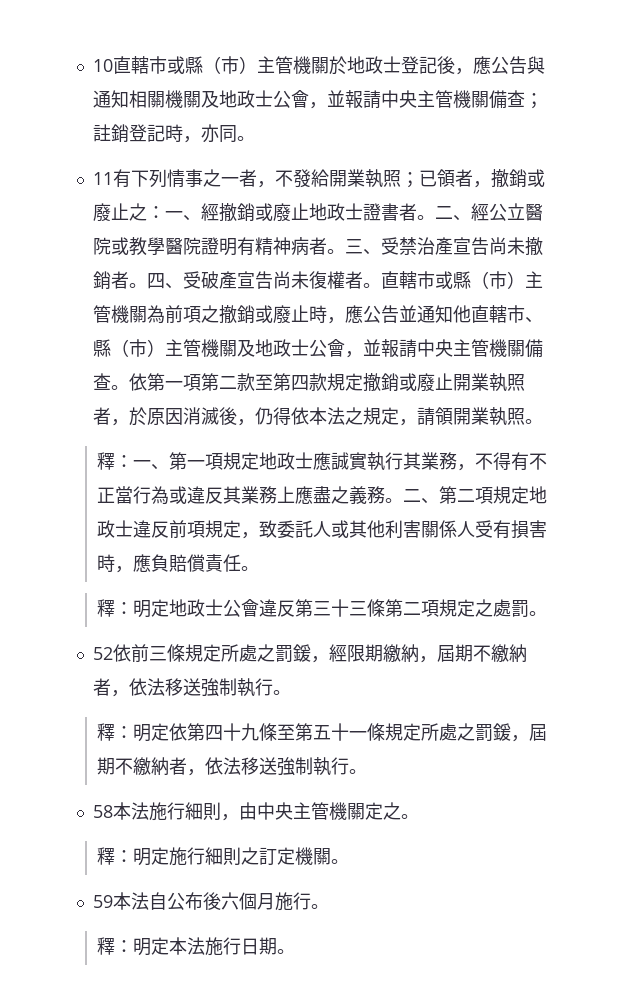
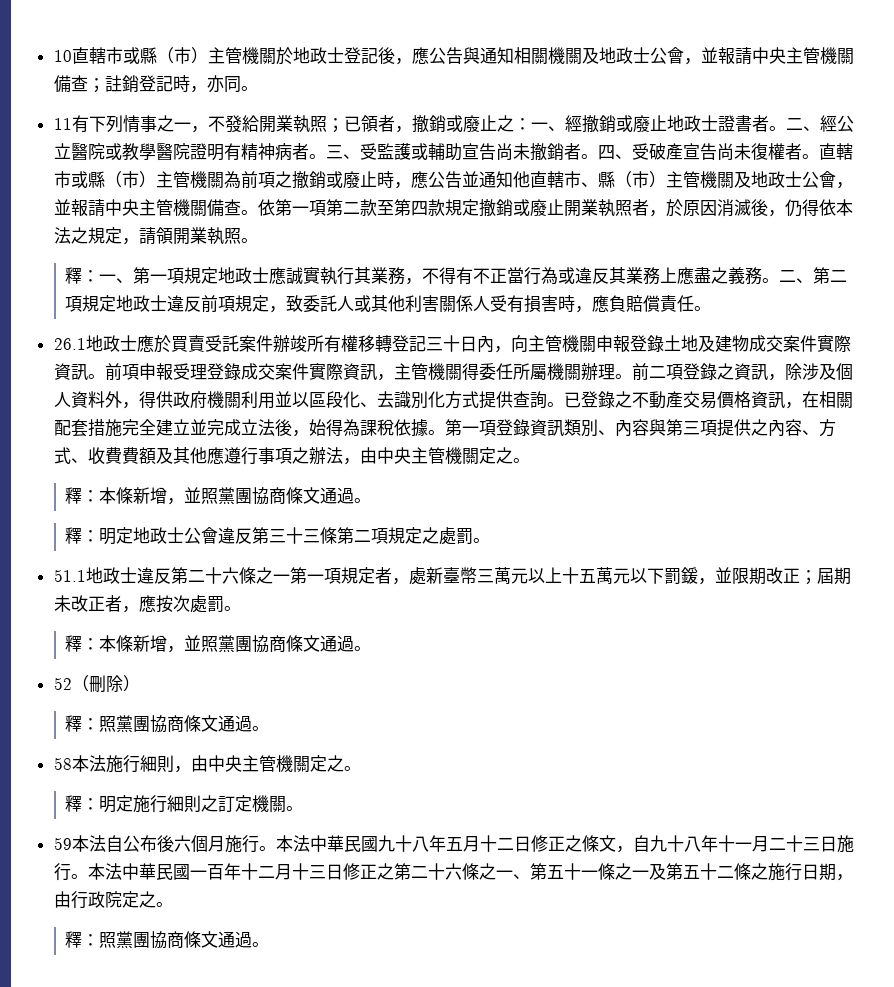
- 11有下列情事之一者，不發給開業執照；已領者，撤銷或廢止之：一、經撤銷或廢止地政士證書者。
+ 11有下列情事之一，不發給開業執照；已領者，撤銷或廢止之：一、經撤銷或廢止地政士證書者。
- 三、受禁治產宣告尚未撤銷者。
+ 三、受監護或輔助宣告尚未撤銷者。
+ 26.1地政士應於買賣受託案件辦竣所有權移轉登記三十日內，向主管機關申報登錄土地及建物成交案件實際資訊。前項申報受理登錄成交案件實際資訊，主管機關得委任所屬機關辦理。前二項登錄之資訊，除涉及個人資料外，得供政府機關利用並以區段化、去識別化方式提供查詢。已登錄之不動產交易價格資訊，在相關配套措施完全建立並完成立法後，始得為課稅依據。第一項登錄資訊類別、內容與第三項提供之內容、方式、收費費額及其他應遵行事項之辦法，由中央主管機關定之。
+ 釋：本條新增，並照黨團協商條文通過。
- 52依前三條規定所處之罰鍰，經限期繳納，屆期不繳納者，依法移送強制執行。
- 釋：明定依第四十九條至第五十一條規定所處之罰鍰，屆期不繳納者，依法移送強制執行。
+ 51.1地政士違反第二十六條之一第一項規定者，處新臺幣三萬元以上十五萬元以下罰鍰，並限期改正；屆期未改正者，應按次處罰。
+ 釋：本條新增，並照黨團協商條文通過。
+ 52（刪除）
+ 釋：照黨團協商條文通過。
- 59本法自公布後六個月施行。
- 釋：明定本法施行日期。
+ 59本法自公布後六個月施行。本法中華民國九十八年五月十二日修正之條文，自九十八年十一月二十三日施行。本法中華民國一百年十二月十三日修正之第二十六條之一、第五十一條之一及第五十二條之施行日期，由行政院定之。
+ 釋：照黨團協商條文通過。

